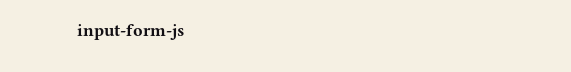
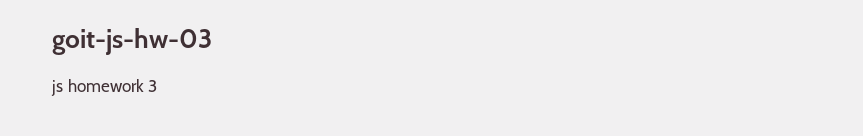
- input-form-js
+ goit-js-hw-03
+ js homework 3

